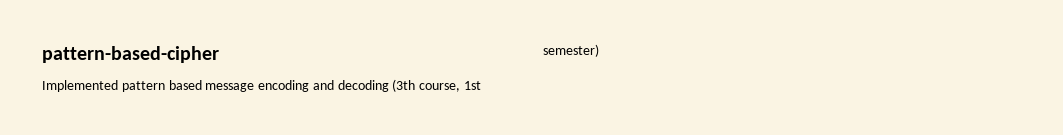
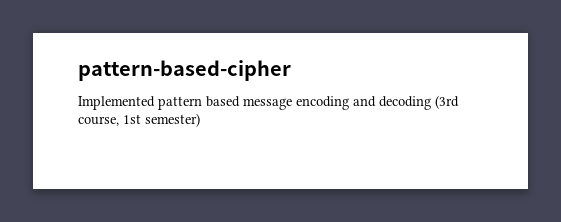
- Implemented pattern based message encoding and decoding (3th course, 1st semester)
+ Implemented pattern based message encoding and decoding (3rd course, 1st semester)

